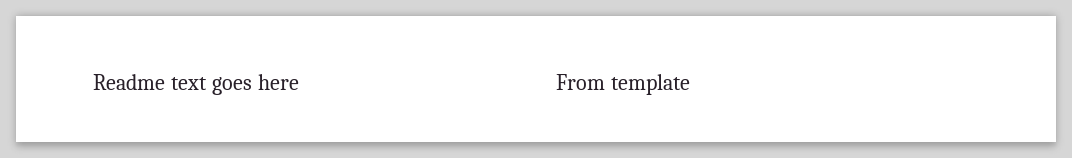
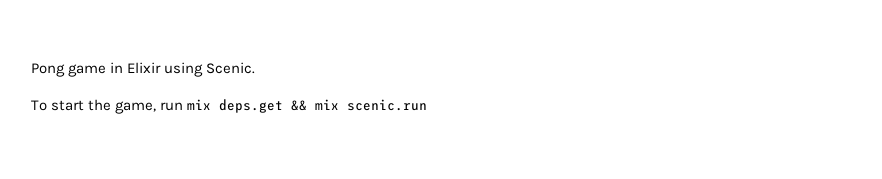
- Readme text goes here
- From template
+ Pong game in Elixir using Scenic.
+ To start the game, run mix deps.get && mix scenic.run

